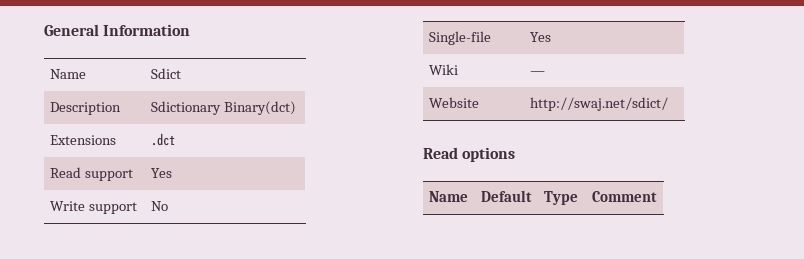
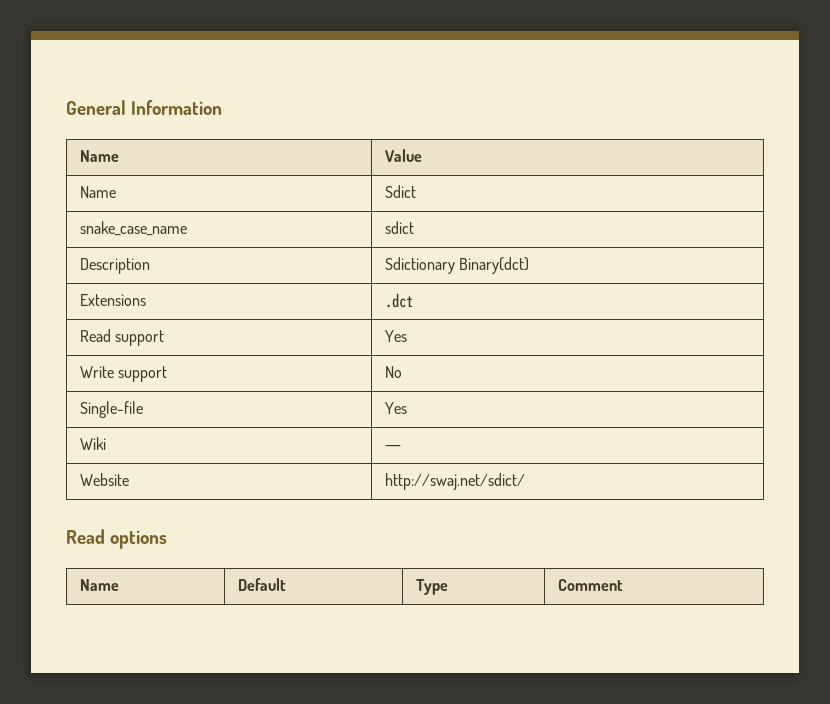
+ Name | Value
+ snake_case_name | sdict

